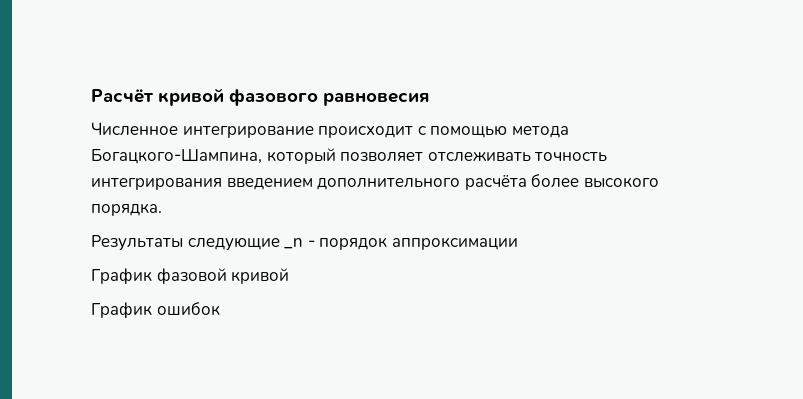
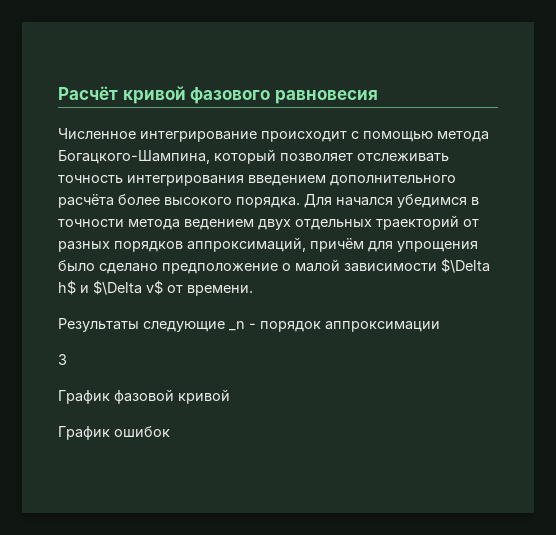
+ Для начался убедимся в точности метода ведением двух отдельных траекторий от разных порядков аппроксимаций, причём для упрощения было сделано предположение о малой зависимости $\Delta h$ и $\Delta v$ от времени.
+ З

